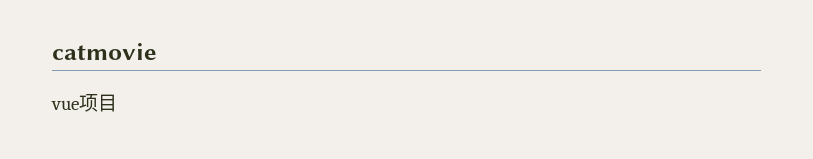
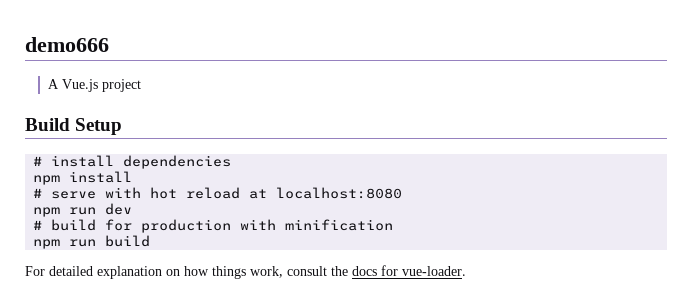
- catmovie
- vue项目
+ demo666
+ A Vue.js project
+ Build Setup
+ # install dependencies
+ npm install
+ # serve with hot reload at localhost:8080
+ npm run dev
+ # build for production with minification
+ npm run build
+ For detailed explanation on how things work, consult the docs for vue-loader.

